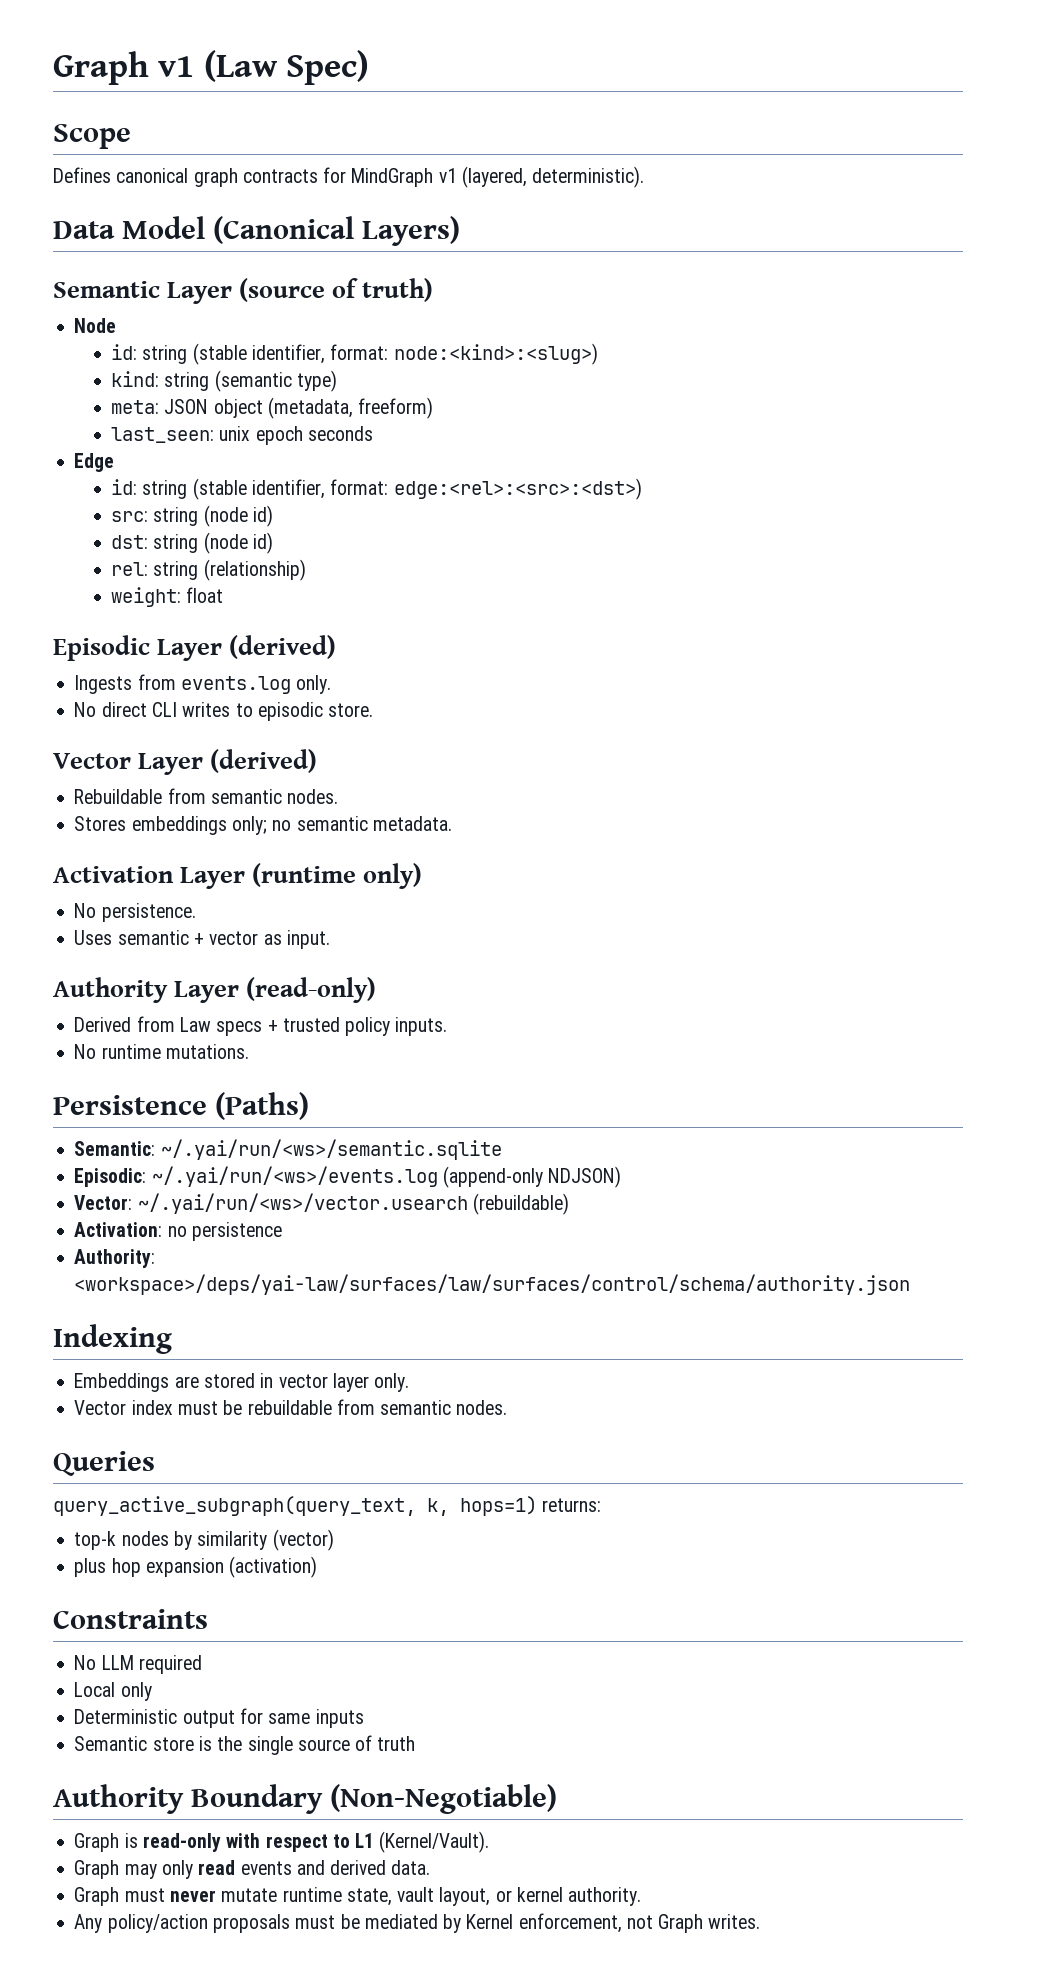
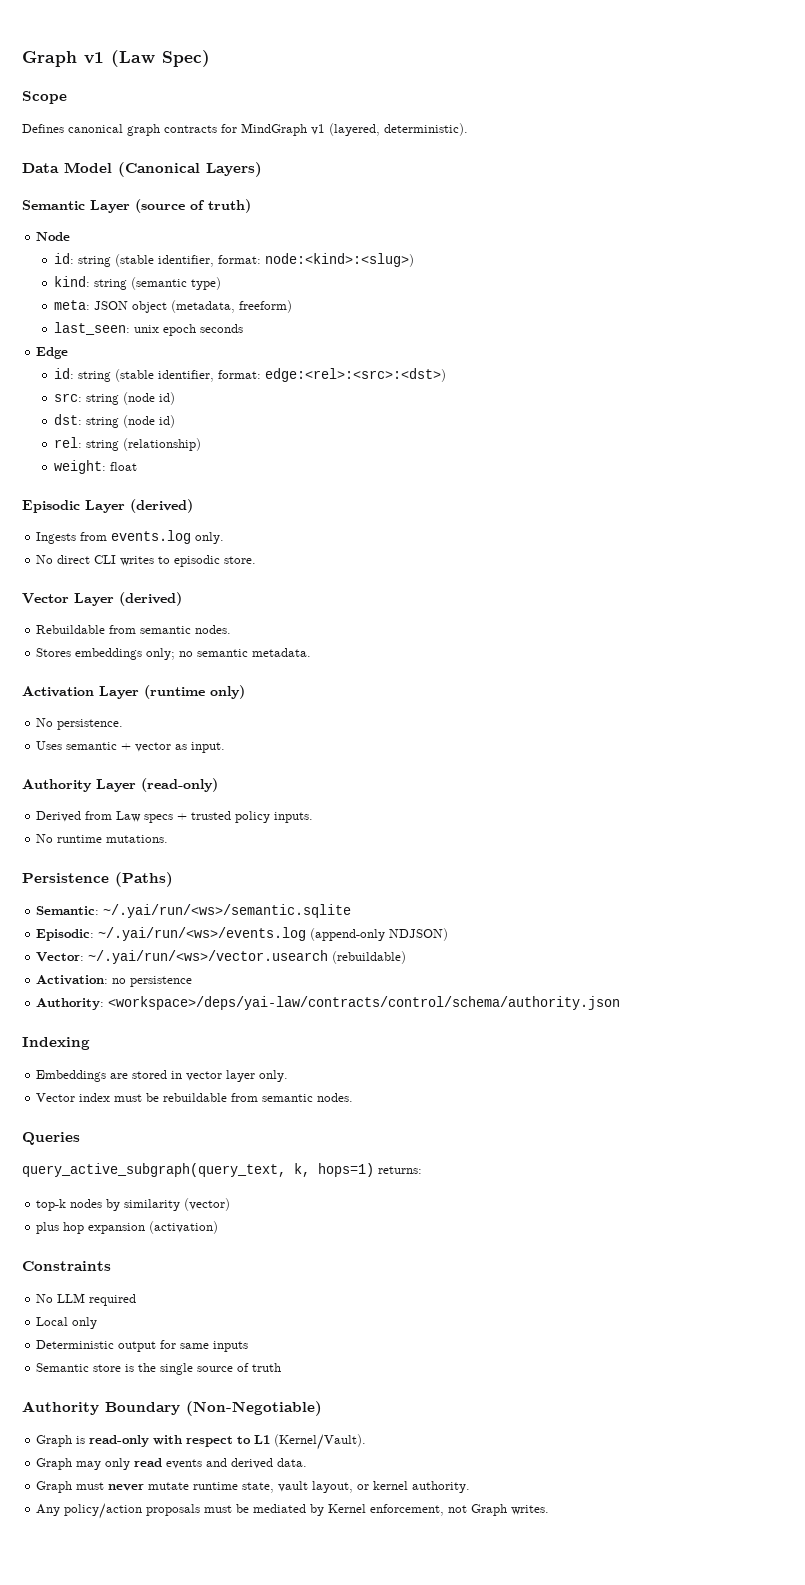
- Authority: <workspace>/deps/yai-law/surfaces/law/surfaces/control/schema/authority.json
+ Authority: <workspace>/deps/yai-law/contracts/control/schema/authority.json

